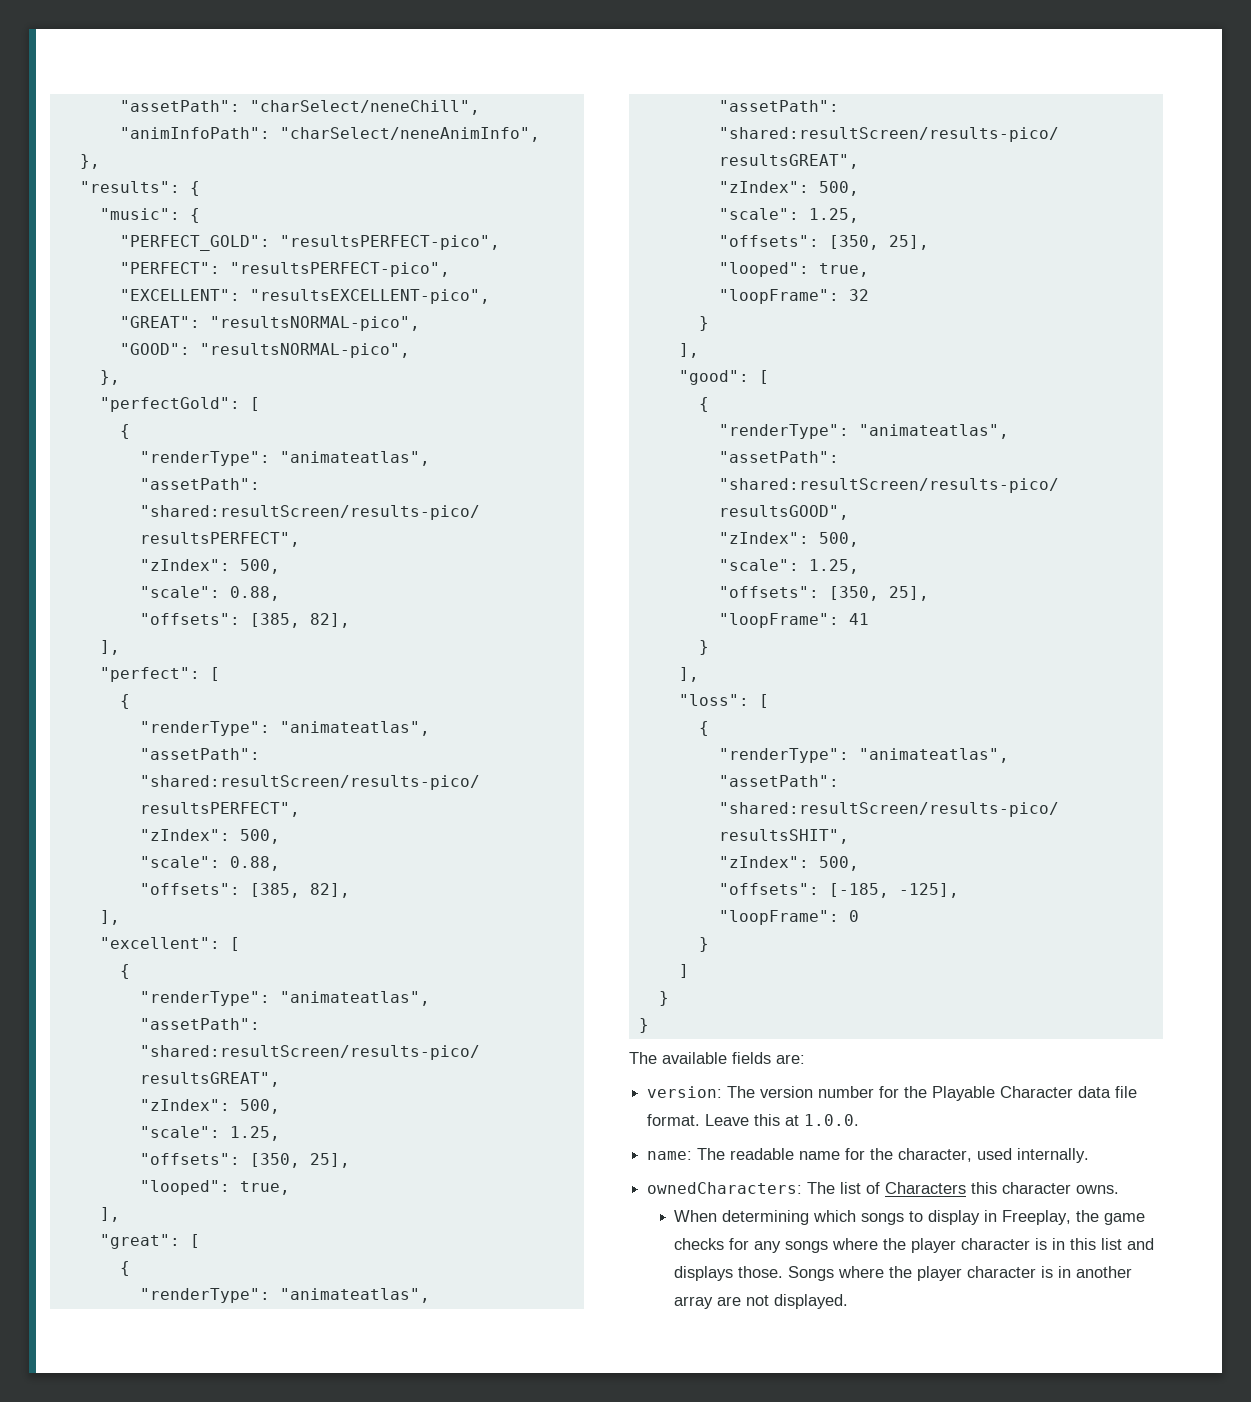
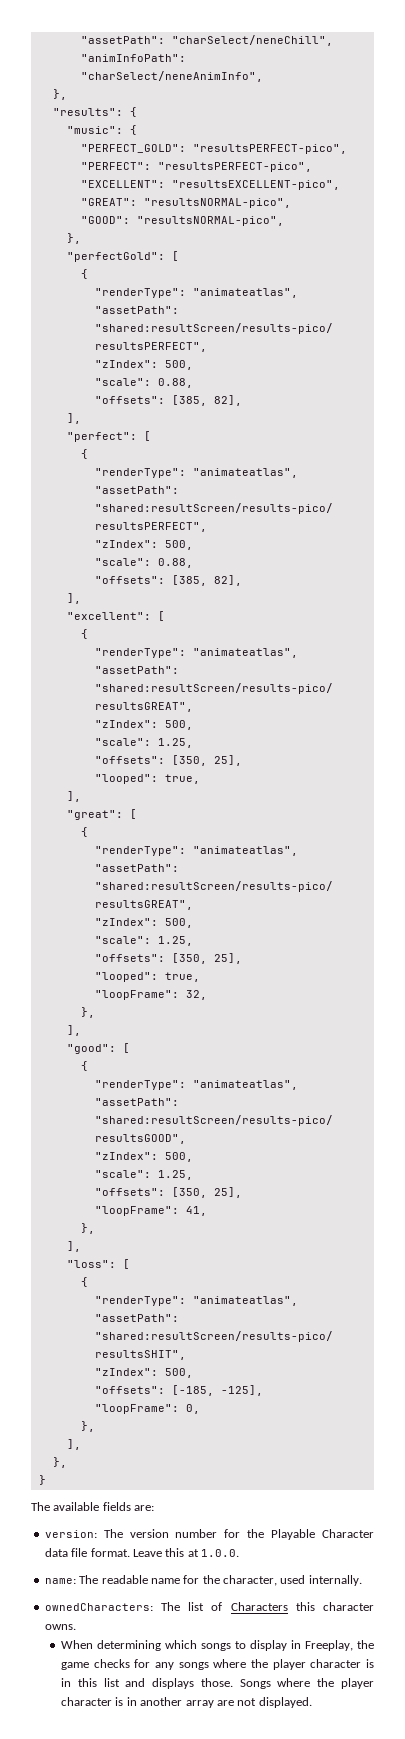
- "loopFrame": 32
- }
+ "loopFrame": 32,
+ },
- "loopFrame": 41
- }
+ "loopFrame": 41,
+ },
- "loopFrame": 0
- }
- ]
- }
+ "loopFrame": 0,
+ },
+ ],
+ },

